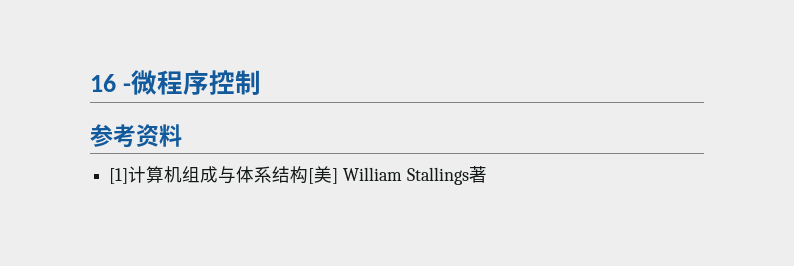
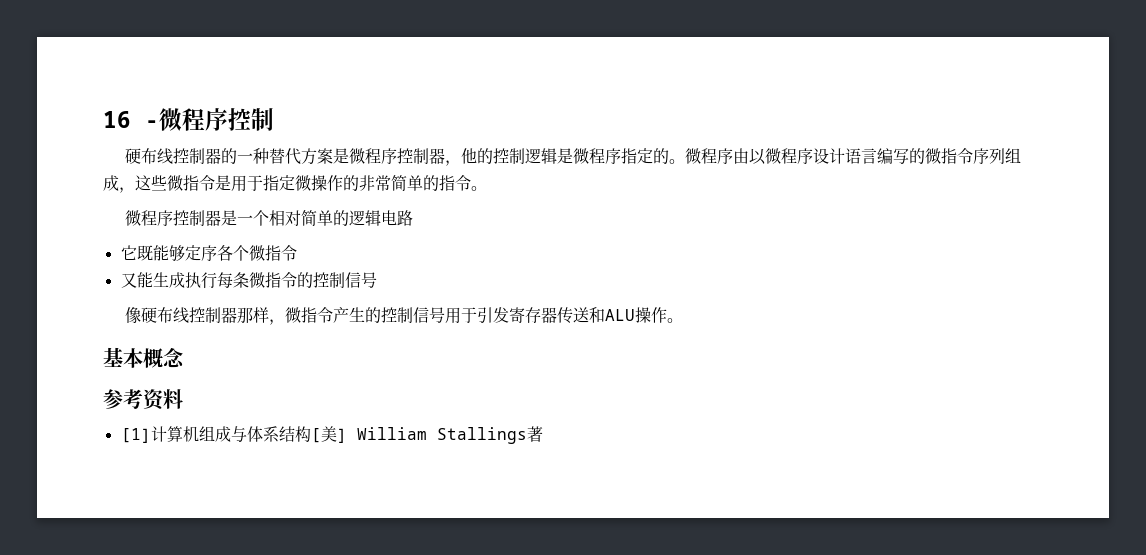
+ 硬布线控制器的一种替代方案是微程序控制器，他的控制逻辑是微程序指定的。微程序由以微程序设计语言编写的微指令序列组成，这些微指令是用于指定微操作的非常简单的指令。
+ 微程序控制器是一个相对简单的逻辑电路
+ 它既能够定序各个微指令
+ 又能生成执行每条微指令的控制信号
+ 像硬布线控制器那样，微指令产生的控制信号用于引发寄存器传送和ALU操作。
+ 基本概念

